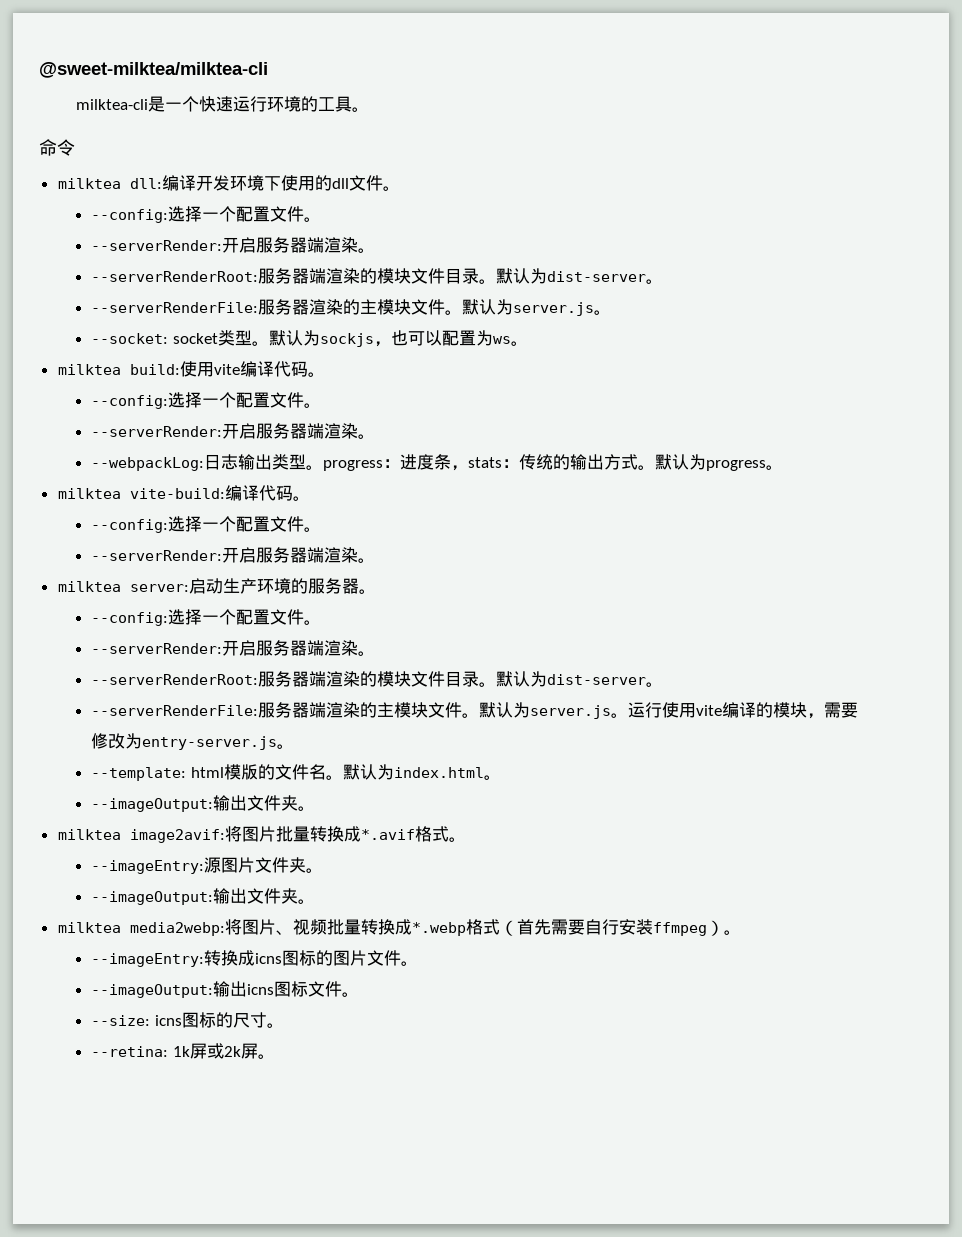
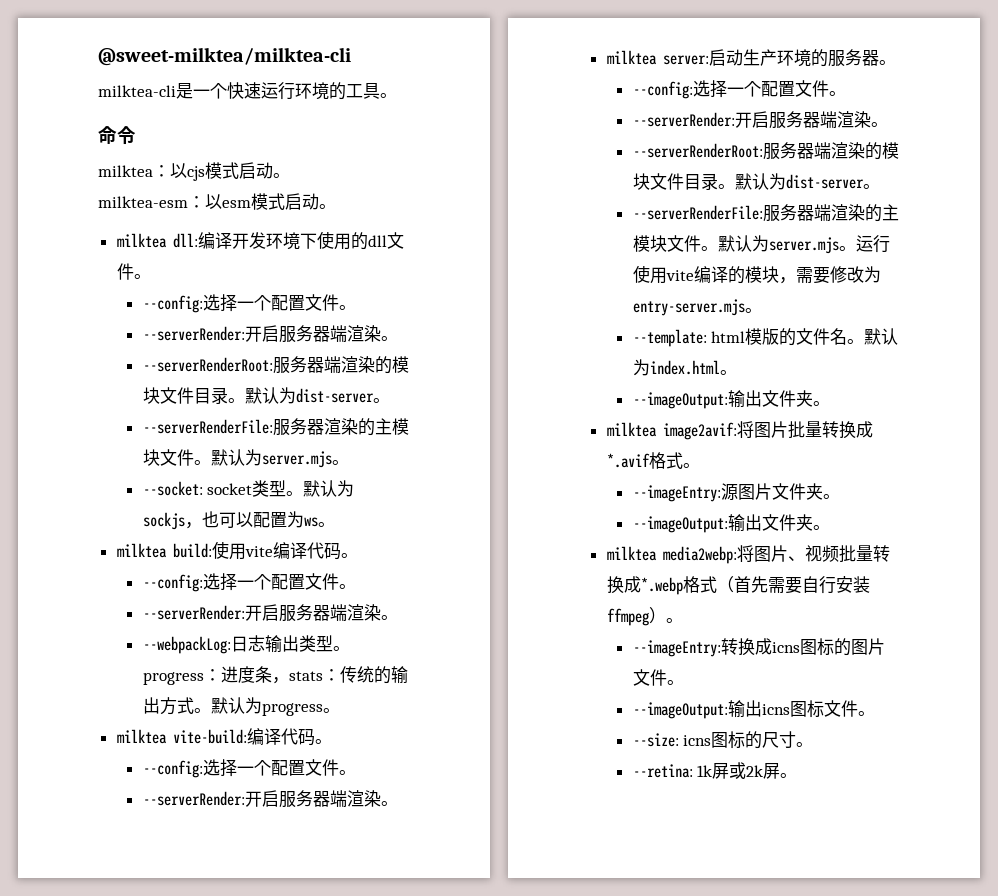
+ milktea：以cjs模式启动。
+ milktea-esm：以esm模式启动。
- --serverRenderFile:服务器渲染的主模块文件。默认为server.js。
+ --serverRenderFile:服务器渲染的主模块文件。默认为server.mjs。
- --serverRenderFile:服务器端渲染的主模块文件。默认为server.js。
+ --serverRenderFile:服务器端渲染的主模块文件。默认为server.mjs。
- 运行使用vite编译的模块，需要修改为entry-server.js。
+ 运行使用vite编译的模块，需要修改为entry-server.mjs。

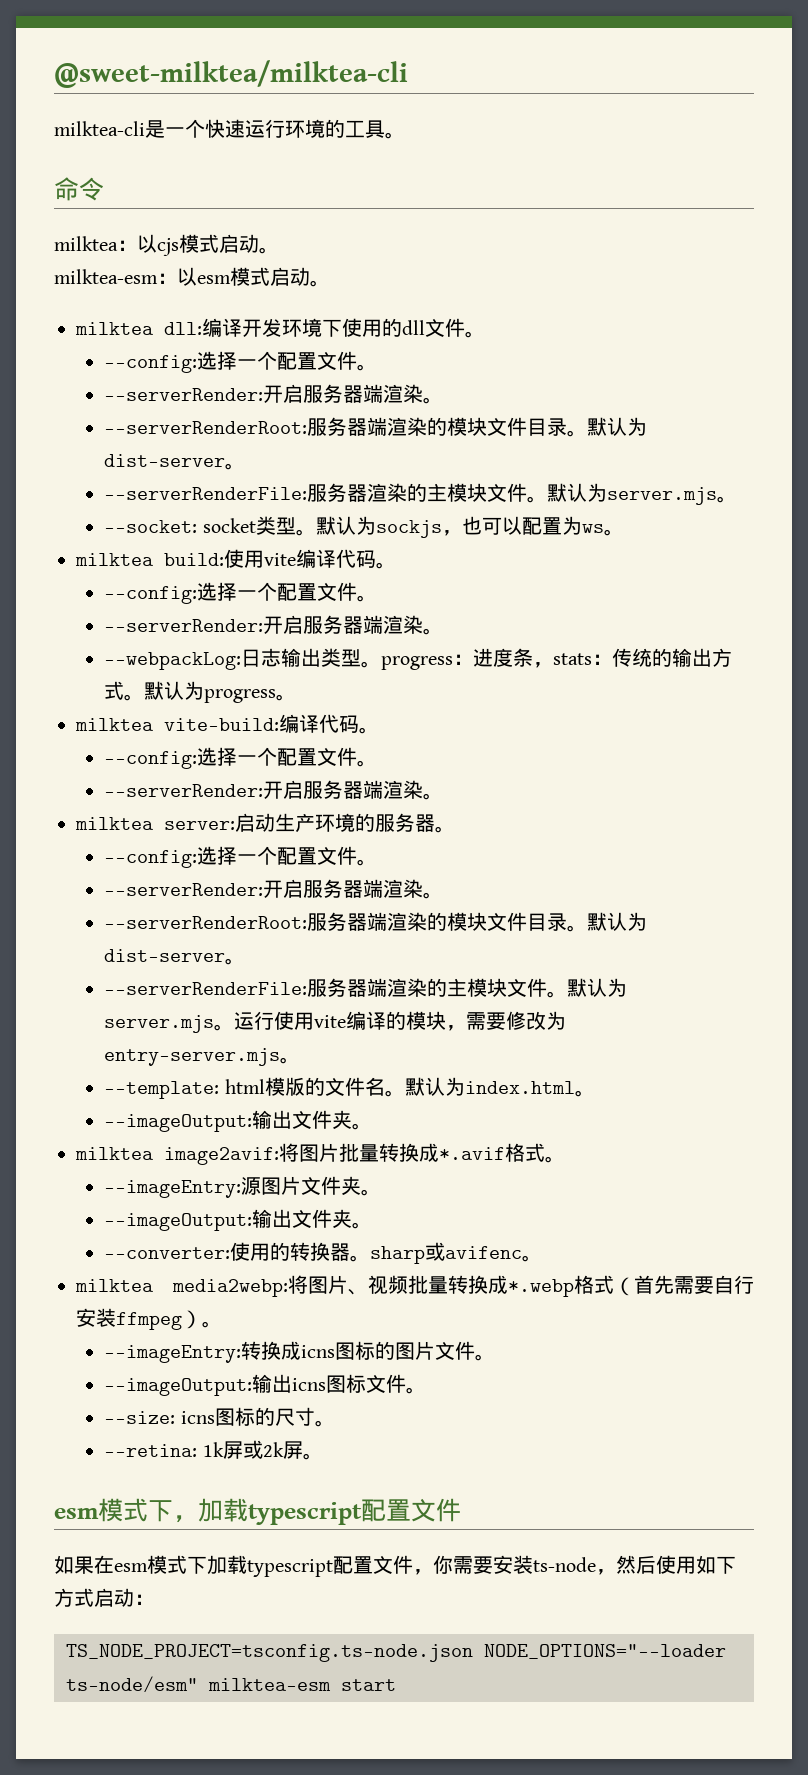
+ --converter:使用的转换器。sharp或avifenc。
+ esm模式下，加载typescript配置文件
+ 如果在esm模式下加载typescript配置文件，你需要安装ts-node，然后使用如下方式启动：
+ TS_NODE_PROJECT=tsconfig.ts-node.json NODE_OPTIONS="--loader ts-node/esm" milktea-esm start

